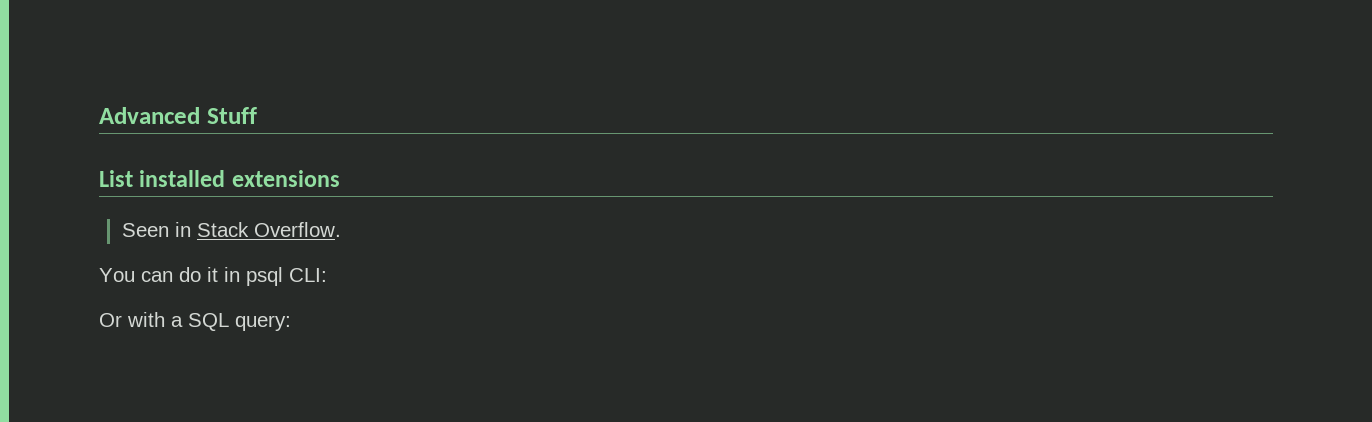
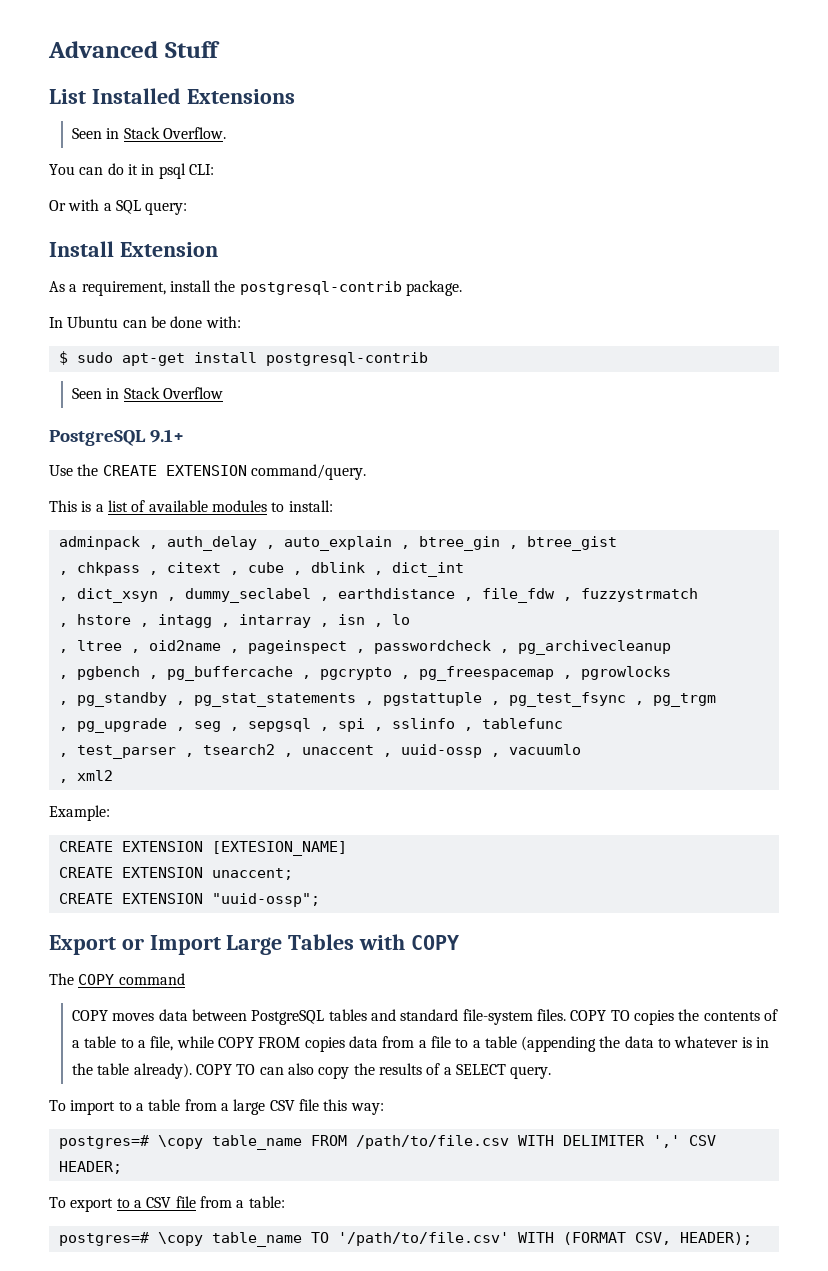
- List installed extensions
+ List Installed Extensions
+ Install Extension
+ As a requirement, install the postgresql-contrib package.
+ In Ubuntu can be done with:
+ $ sudo apt-get install postgresql-contrib
+ Seen in Stack Overflow
+ PostgreSQL 9.1+
+ Use the CREATE EXTENSION command/query.
+ This is a list of available modules to install:
+ adminpack , auth_delay , auto_explain , btree_gin , btree_gist
+ , chkpass , citext , cube , dblink , dict_int
+ , dict_xsyn , dummy_seclabel , earthdistance , file_fdw , fuzzystrmatch
+ , hstore , intagg , intarray , isn , lo
+ , ltree , oid2name , pageinspect , passwordcheck , pg_archivecleanup
+ , pgbench , pg_buffercache , pgcrypto , pg_freespacemap , pgrowlocks
+ , pg_standby , pg_stat_statements , pgstattuple , pg_test_fsync , pg_trgm
+ , pg_upgrade , seg , sepgsql , spi , sslinfo , tablefunc
+ , test_parser , tsearch2 , unaccent , uuid-ossp , vacuumlo
+ , xml2
+ Example:
+ CREATE EXTENSION [EXTESION_NAME]
+ CREATE EXTENSION unaccent;
+ CREATE EXTENSION "uuid-ossp";
+ Export or Import Large Tables with COPY
+ The COPY command
+ COPY moves data between PostgreSQL tables and standard file-system files. COPY TO copies the contents of a table to a file, while COPY FROM copies data from a file to a table (appending the data to whatever is in the table already). COPY TO can also copy the results of a SELECT query.
+ To import to a table from a large CSV file this way:
+ postgres=# \copy table_name FROM /path/to/file.csv WITH DELIMITER ',' CSV HEADER;
+ To export to a CSV file from a table:
+ postgres=# \copy table_name TO '/path/to/file.csv' WITH (FORMAT CSV, HEADER);

